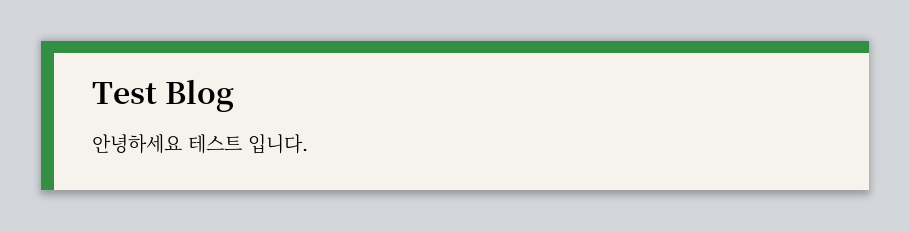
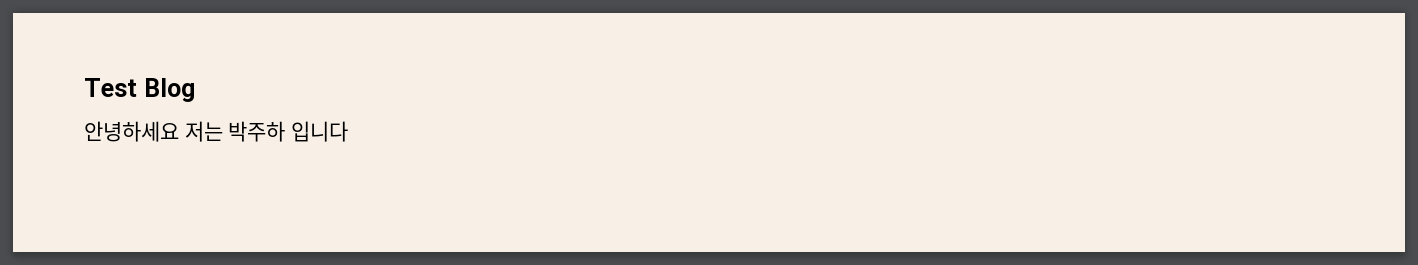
- 안녕하세요 테스트 입니다.
+ 안녕하세요 저는 박주하 입니다

